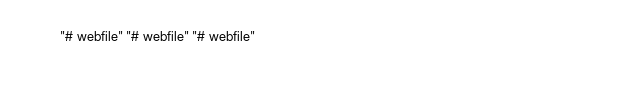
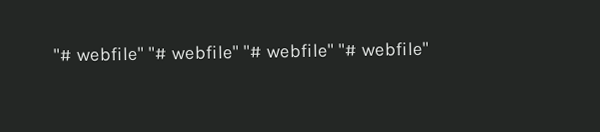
- "# webfile" "# webfile" "# webfile"
+ "# webfile" "# webfile" "# webfile" "# webfile"

